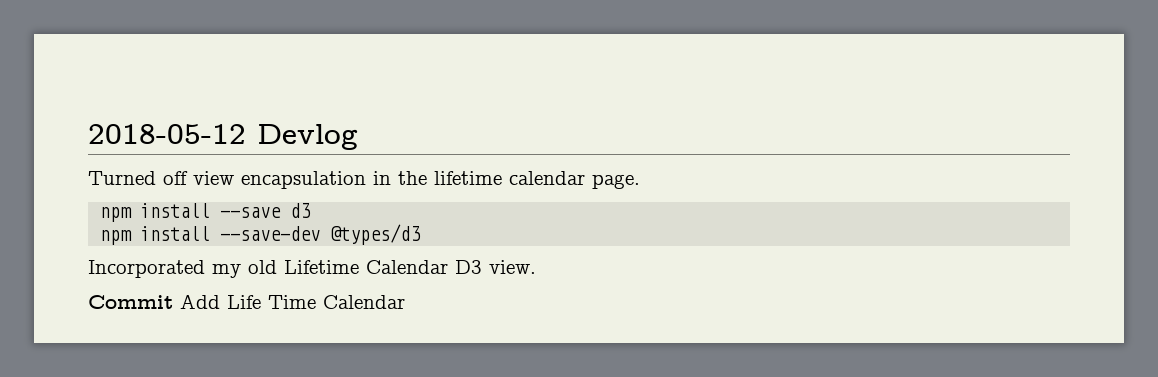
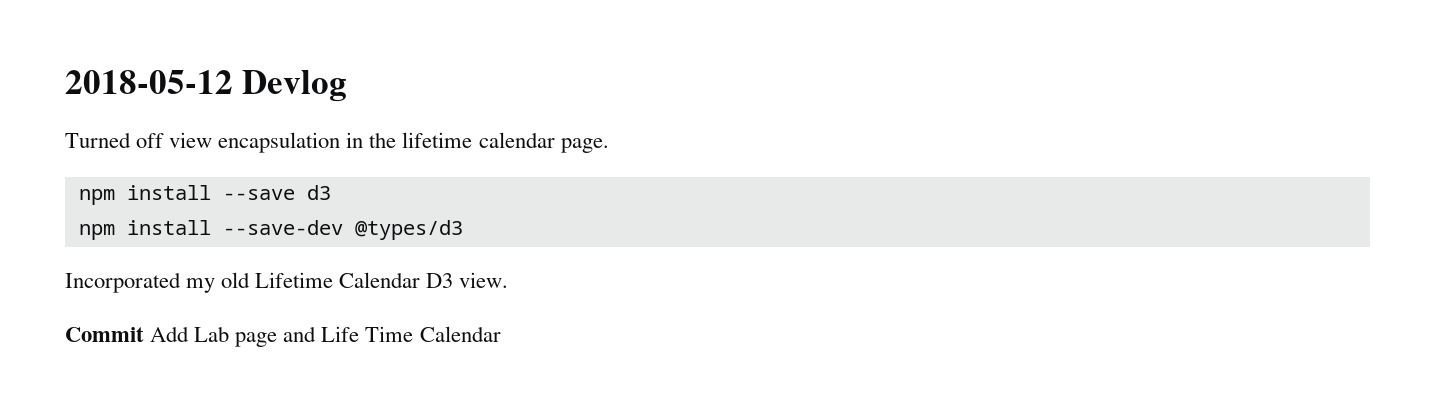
- Commit Add Life Time Calendar
+ Commit Add Lab page and Life Time Calendar

